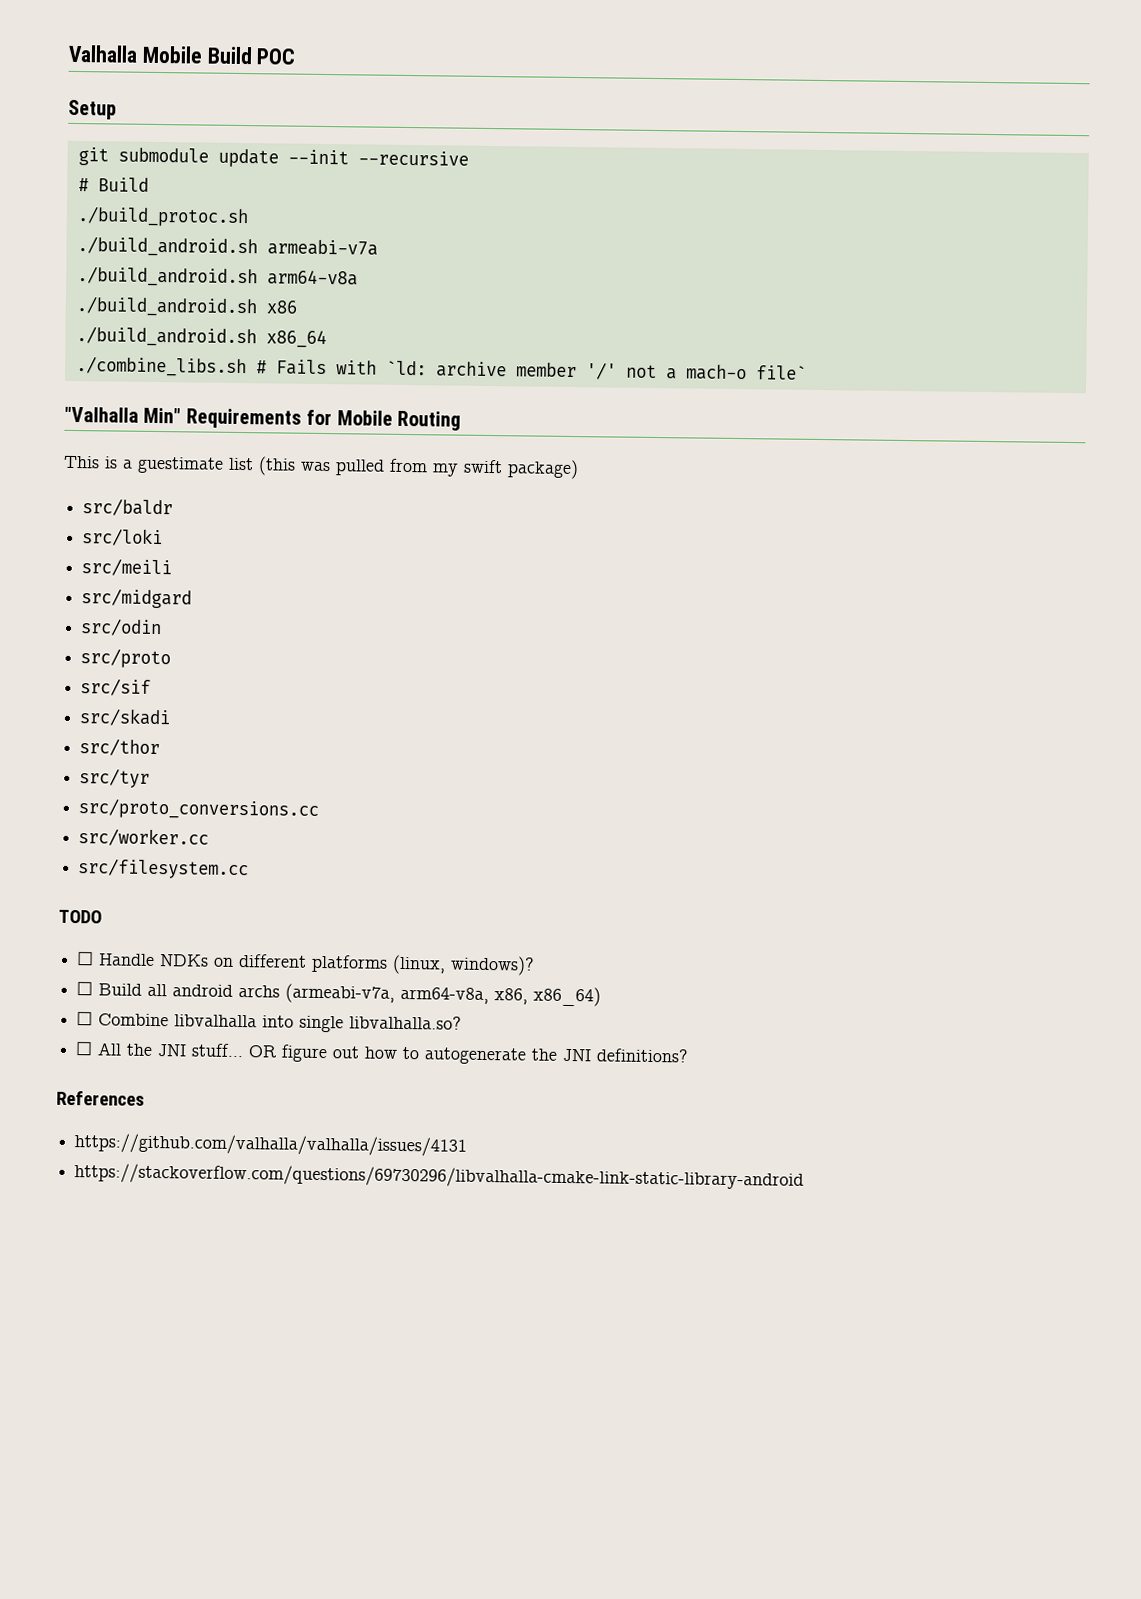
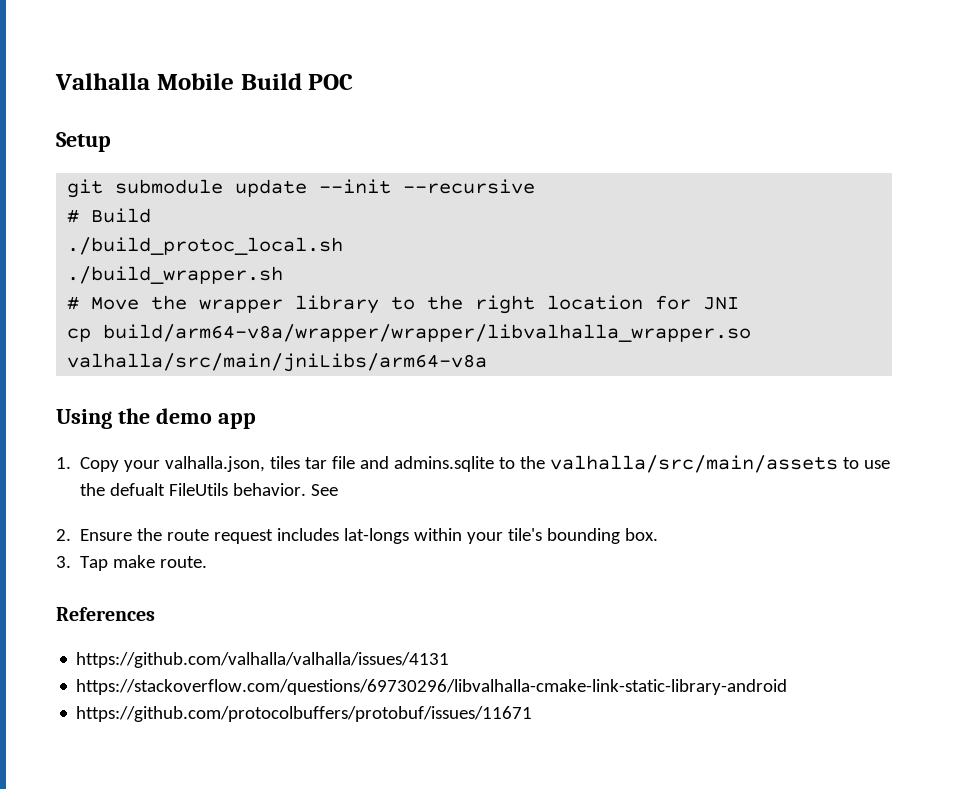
- ./build_protoc.sh
- ./build_android.sh armeabi-v7a
- ./build_android.sh arm64-v8a
- ./build_android.sh x86
- ./build_android.sh x86_64
- ./combine_libs.sh # Fails with `ld: archive member '/' not a mach-o file`
- "Valhalla Min" Requirements for Mobile Routing
- This is a guestimate list (this was pulled from my swift package)
- src/baldr
- src/loki
- src/meili
- src/midgard
- src/odin
- src/proto
- src/sif
- src/skadi
- src/thor
- src/tyr
- src/proto_conversions.cc
- src/worker.cc
- src/filesystem.cc
- TODO
- ☐ Handle NDKs on different platforms (linux, windows)?
- ☐ Build all android archs (armeabi-v7a, arm64-v8a, x86, x86_64)
- ☐ Combine libvalhalla into single libvalhalla.so?
- ☐ All the JNI stuff... OR figure out how to autogenerate the JNI definitions?
+ ./build_protoc_local.sh
+ ./build_wrapper.sh
+ # Move the wrapper library to the right location for JNI
+ cp build/arm64-v8a/wrapper/wrapper/libvalhalla_wrapper.so valhalla/src/main/jniLibs/arm64-v8a
+ Using the demo app
+ 1. Copy your valhalla.json, tiles tar file and admins.sqlite to the valhalla/src/main/assets to use the defualt FileUtils behavior. See
+ 2. Ensure the route request includes lat-longs within your tile's bounding box.
+ 3. Tap make route.
+ https://github.com/protocolbuffers/protobuf/issues/11671

